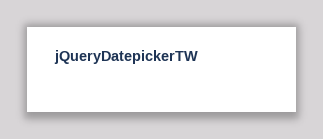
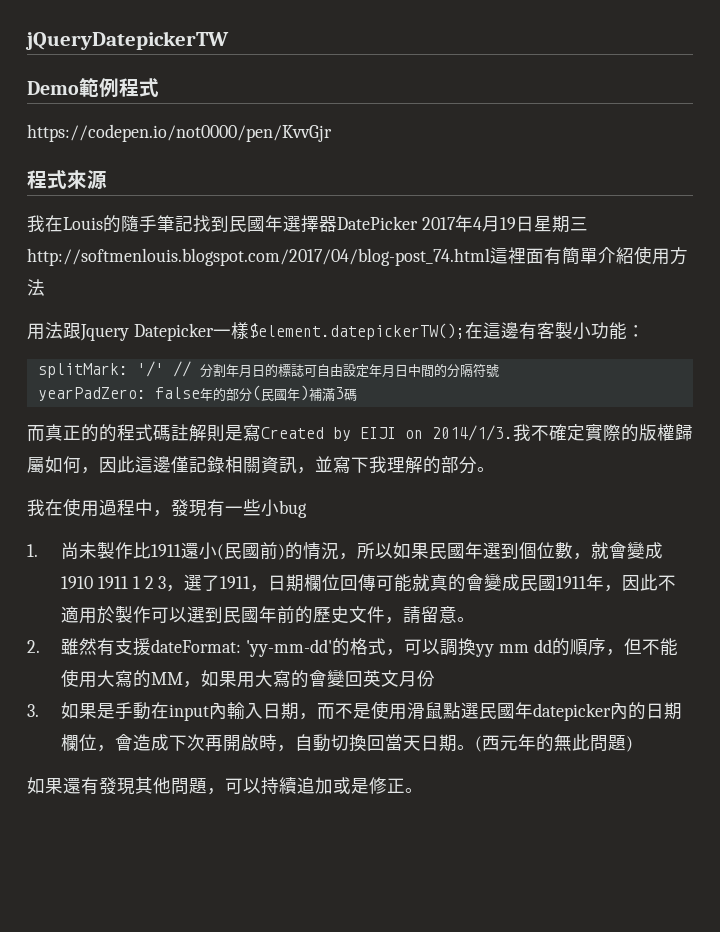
+ Demo範例程式
+ https://codepen.io/not0000/pen/KvvGjr
+ 程式來源
+ 我在Louis的隨手筆記找到民國年選擇器DatePicker 2017年4月19日星期三http://softmenlouis.blogspot.com/2017/04/blog-post_74.html這裡面有簡單介紹使用方法
+ 用法跟Jquery Datepicker一樣$element.datepickerTW();在這邊有客製小功能：
+ splitMark: '/' // 分割年月日的標誌可自由設定年月日中間的分隔符號
+ yearPadZero: false年的部分(民國年)補滿3碼
+ 而真正的的程式碼註解則是寫Created by EIJI on 2014/1/3.我不確定實際的版權歸屬如何，因此這邊僅記錄相關資訊，並寫下我理解的部分。
+ 我在使用過程中，發現有一些小bug
+ 1.尚未製作比1911還小(民國前)的情況，所以如果民國年選到個位數，就會變成1910 1911 1 2 3，選了1911，日期欄位回傳可能就真的會變成民國1911年，因此不適用於製作可以選到民國年前的歷史文件，請留意。
+ 2.雖然有支援dateFormat: 'yy-mm-dd'的格式，可以調換yy mm dd的順序，但不能使用大寫的MM，如果用大寫的會變回英文月份
+ 3.如果是手動在input內輸入日期，而不是使用滑鼠點選民國年datepicker內的日期欄位，會造成下次再開啟時，自動切換回當天日期。(西元年的無此問題)
+ 如果還有發現其他問題，可以持續追加或是修正。

